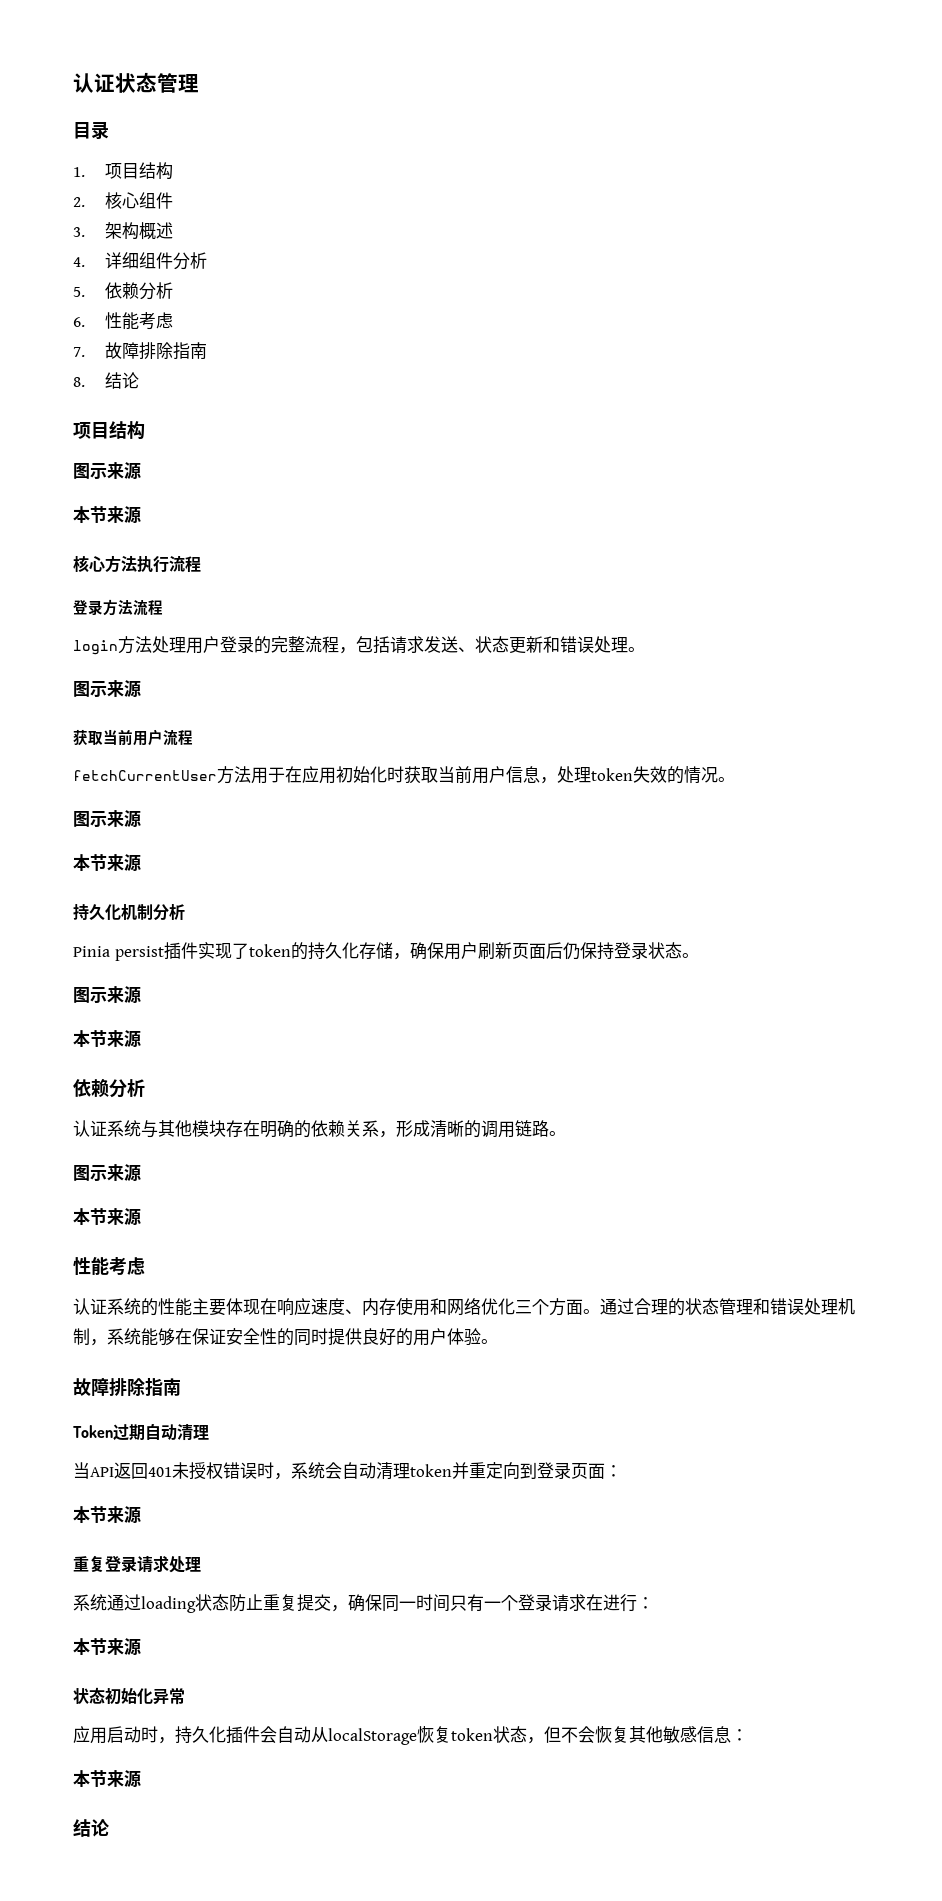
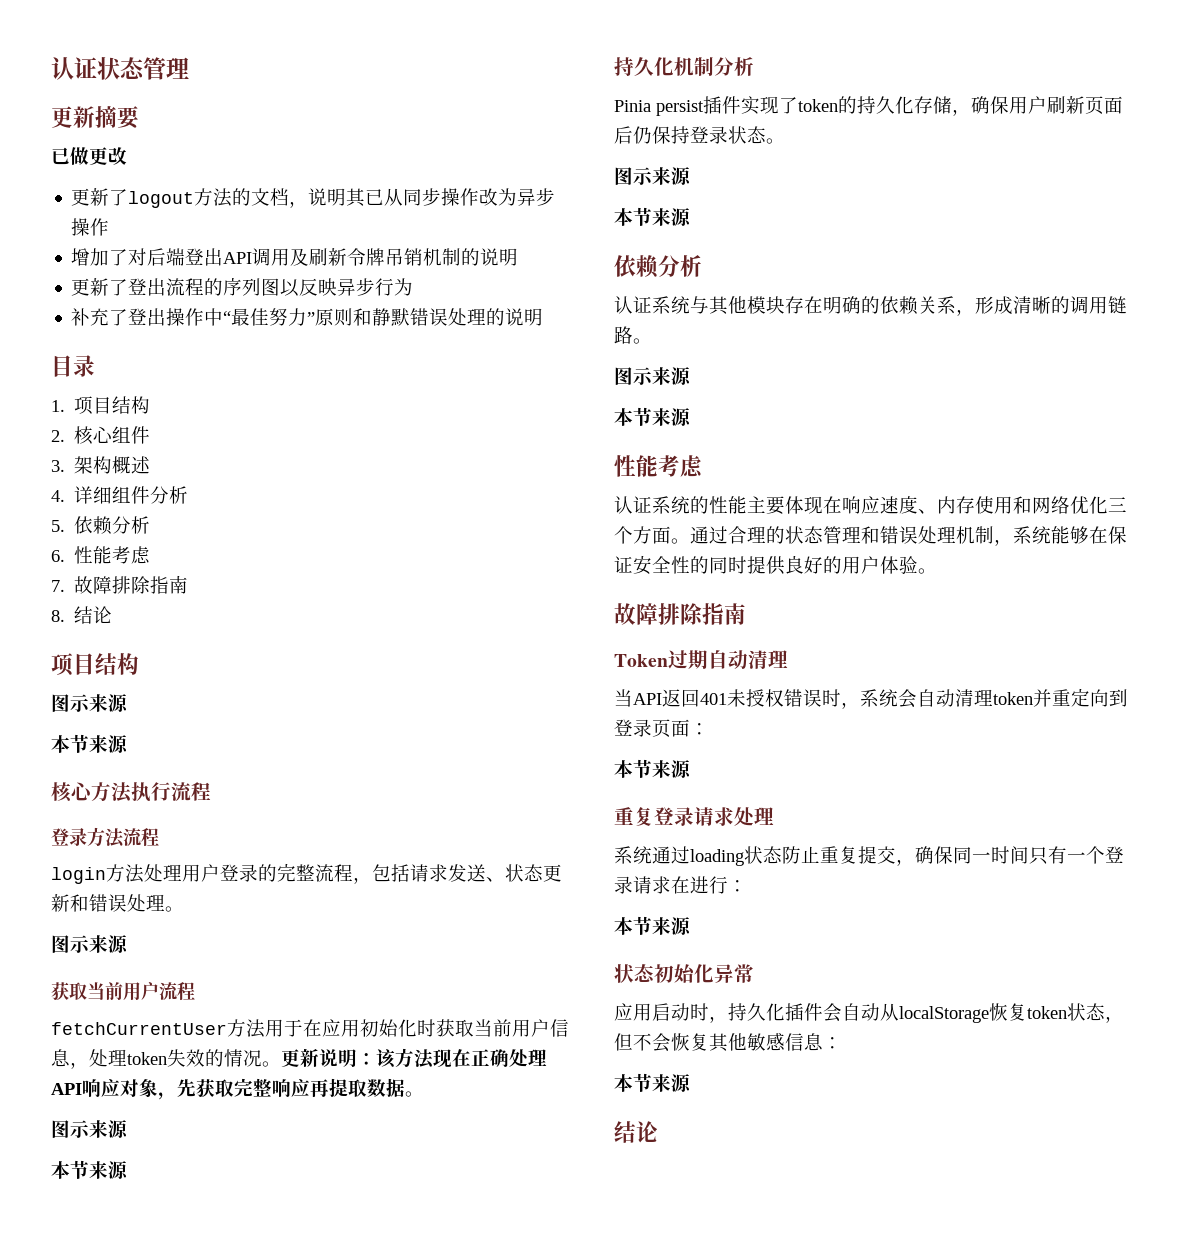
+ 更新摘要
+ 已做更改
+ 更新了logout方法的文档，说明其已从同步操作改为异步操作
+ 增加了对后端登出API调用及刷新令牌吊销机制的说明
+ 更新了登出流程的序列图以反映异步行为
+ 补充了登出操作中“最佳努力”原则和静默错误处理的说明
+ 更新说明：该方法现在正确处理API响应对象，先获取完整响应再提取数据。

